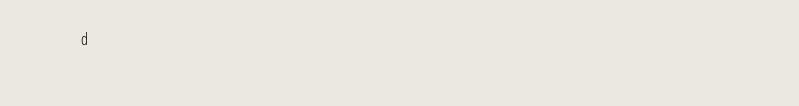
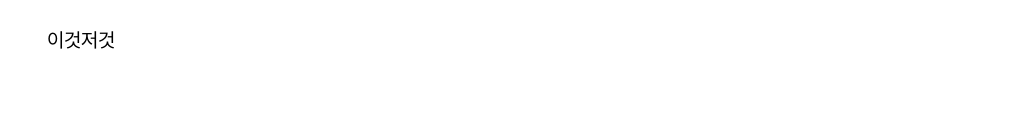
- d
+ 이것저것

